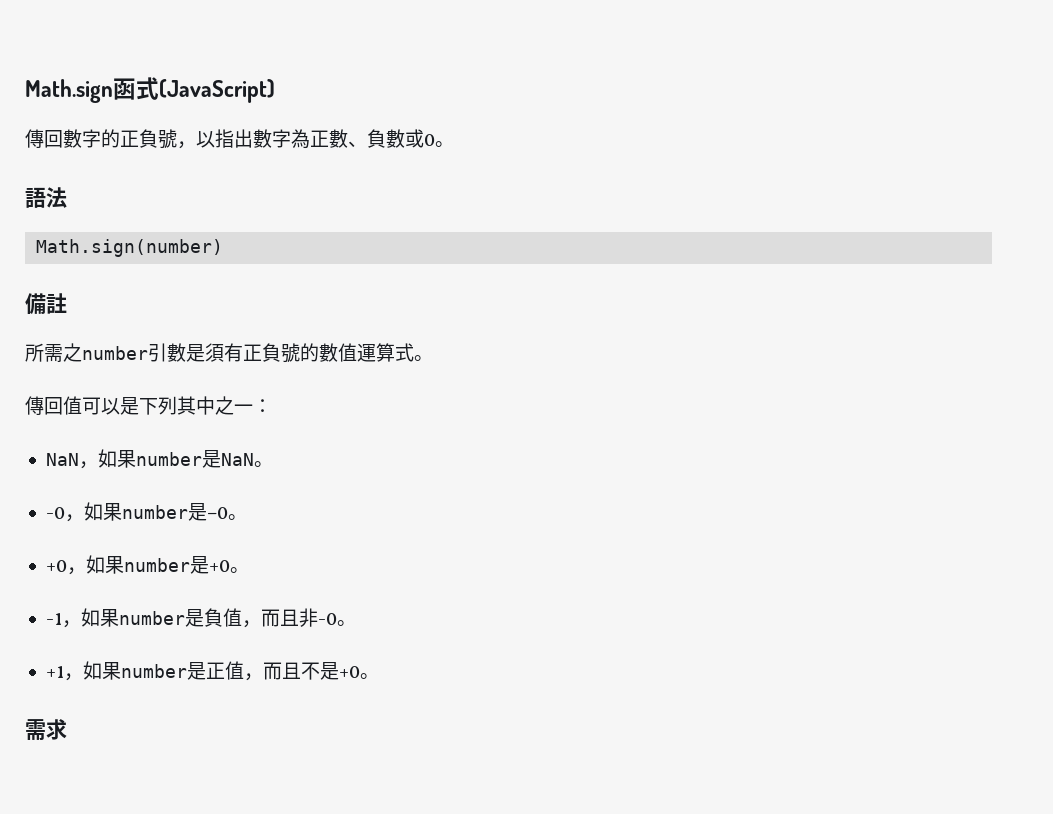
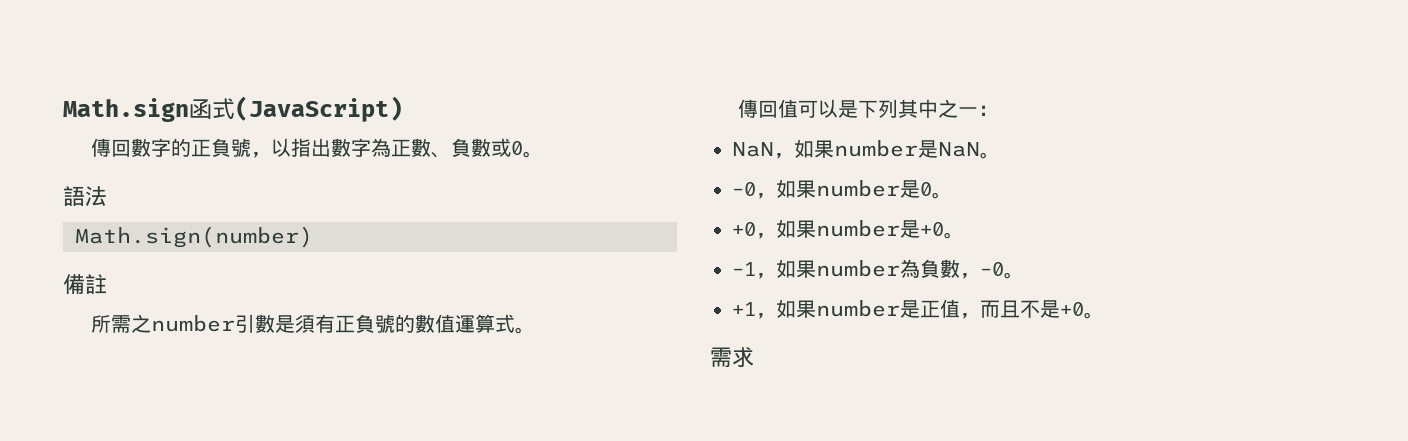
- -0，如果number是−0。
+ -0，如果number是0。
- -1，如果number是負值，而且非-0。
+ -1，如果number為負數，-0。

